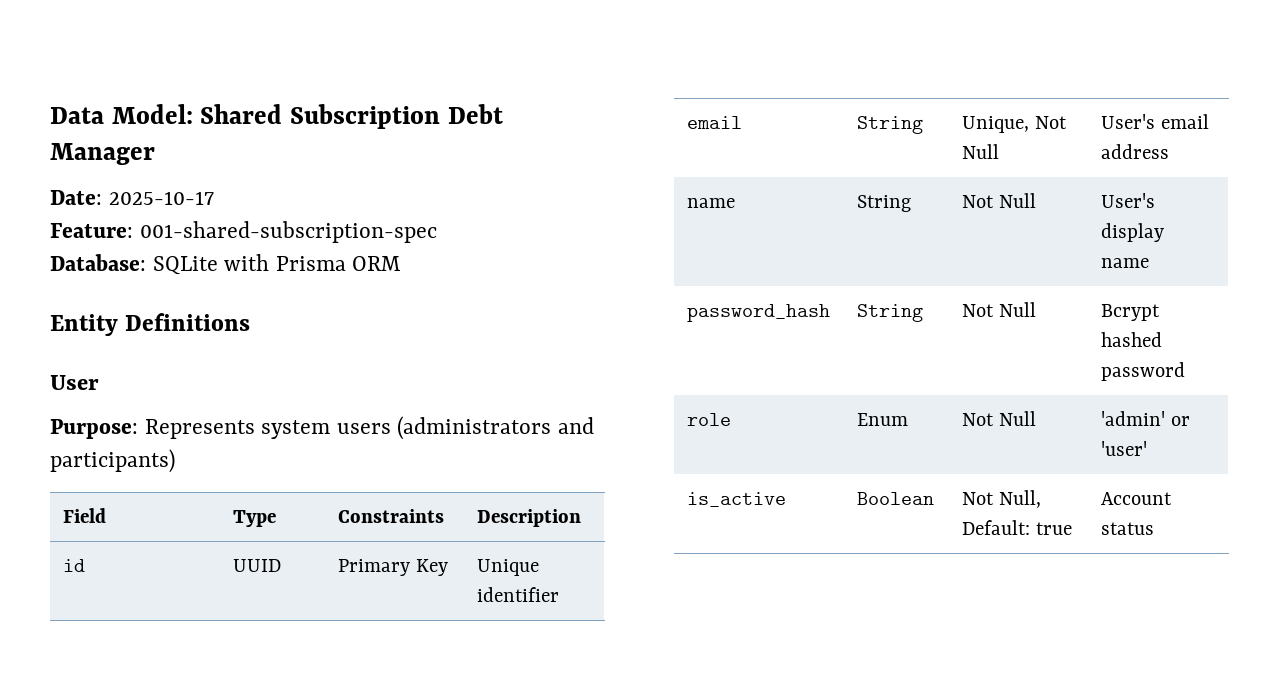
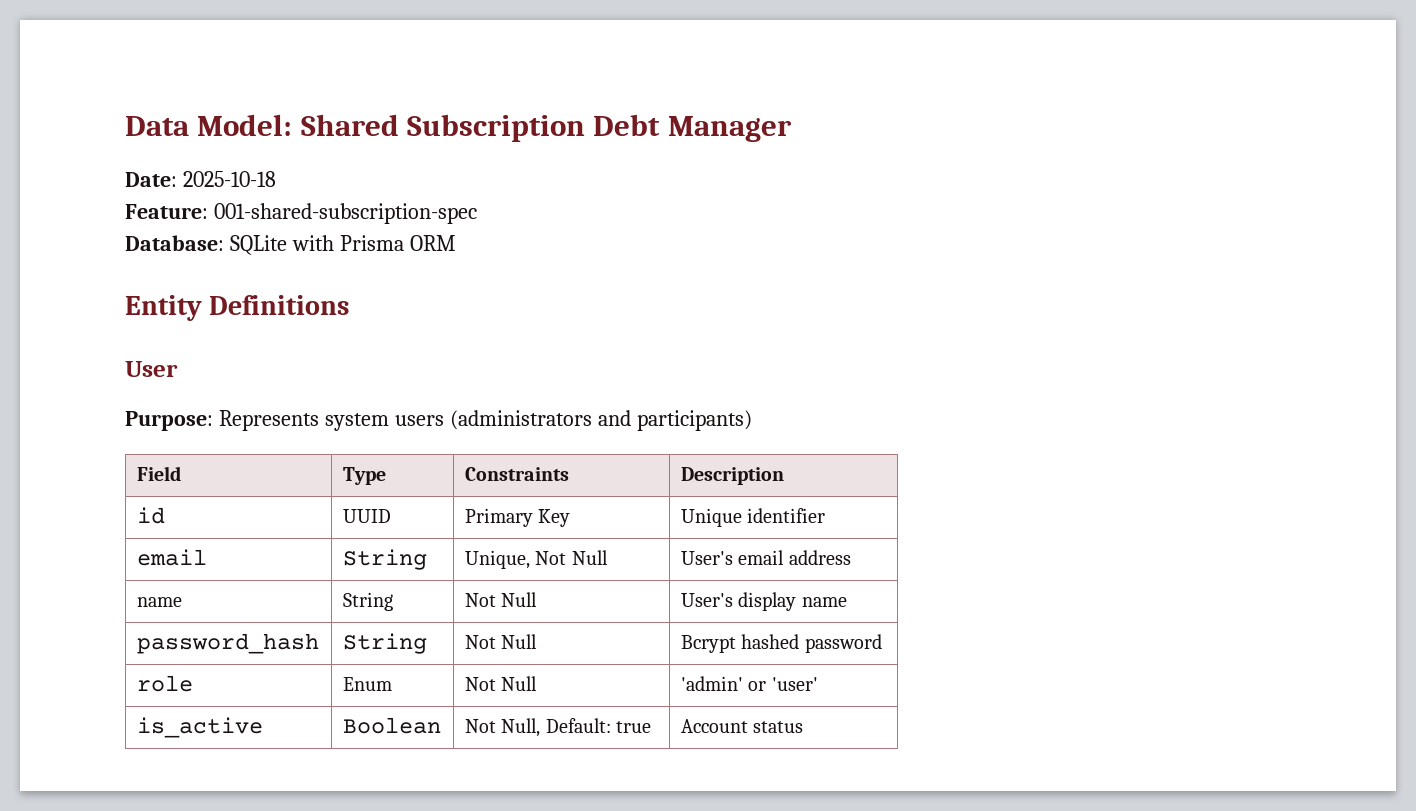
- Date: 2025-10-17
+ Date: 2025-10-18

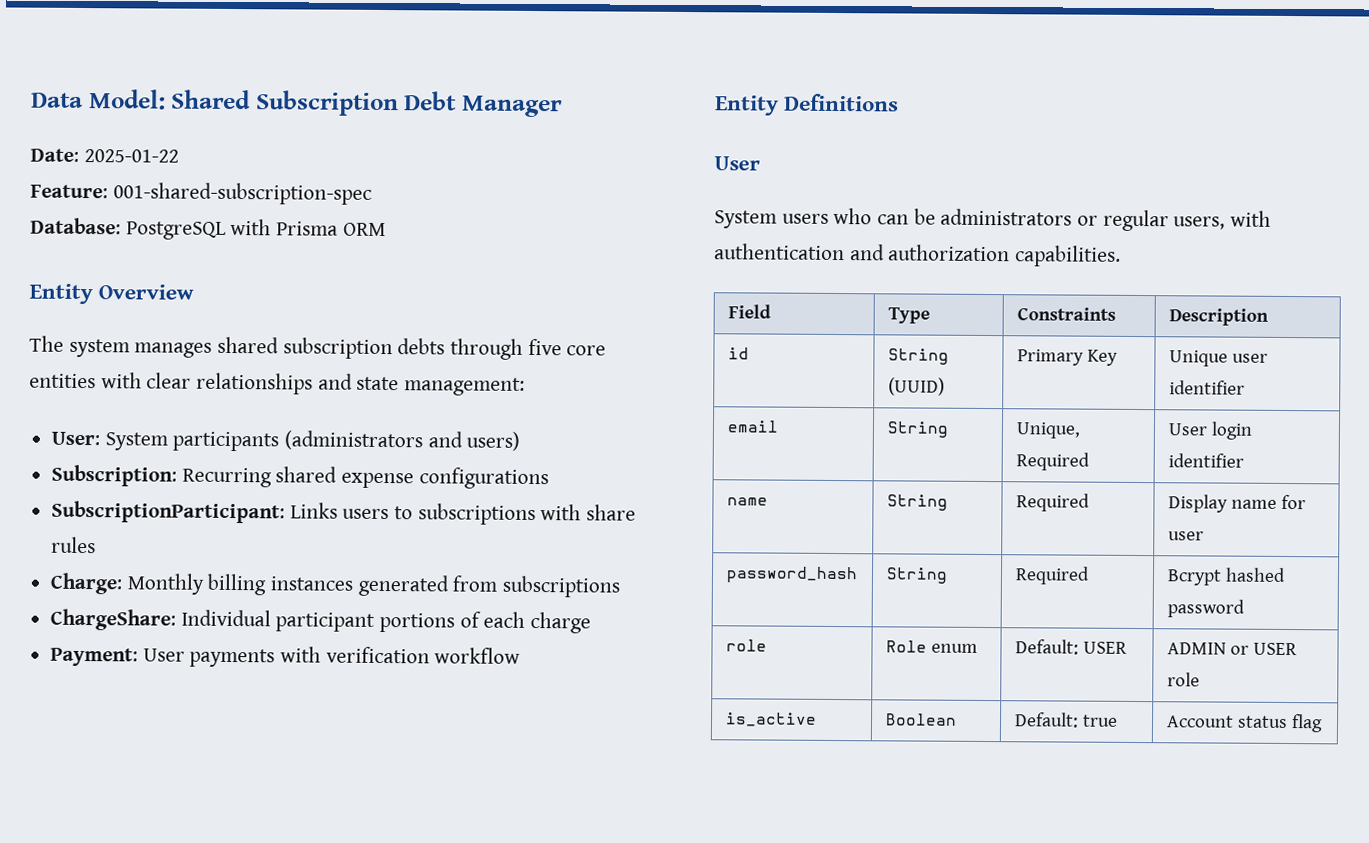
- Date: 2025-10-18
+ Date: 2025-01-22
- Database: SQLite with Prisma ORM
+ Database: PostgreSQL with Prisma ORM
+ Entity Overview
+ The system manages shared subscription debts through five core entities with clear relationships and state management:
+ User: System participants (administrators and users)
+ Subscription: Recurring shared expense configurations
+ SubscriptionParticipant: Links users to subscriptions with share rules
+ Charge: Monthly billing instances generated from subscriptions
+ ChargeShare: Individual participant portions of each charge
+ Payment: User payments with verification workflow
  Entity Definitions
  User
- Purpose: Represents system users (administrators and participants)
+ System users who can be administrators or regular users, with authentication and authorization capabilities.
- id | UUID | Primary Key | Unique identifier
+ id | String (UUID) | Primary Key | Unique user identifier
- email | String | Unique, Not Null | User's email address
- name | String | Not Null | User's display name
+ email | String | Unique, Required | User login identifier
+ name | String | Required | Display name for user
- password_hash | String | Not Null | Bcrypt hashed password
+ password_hash | String | Required | Bcrypt hashed password
- role | Enum | Not Null | 'admin' or 'user'
+ role | Role enum | Default: USER | ADMIN or USER role
- is_active | Boolean | Not Null, Default: true | Account status
+ is_active | Boolean | Default: true | Account status flag

